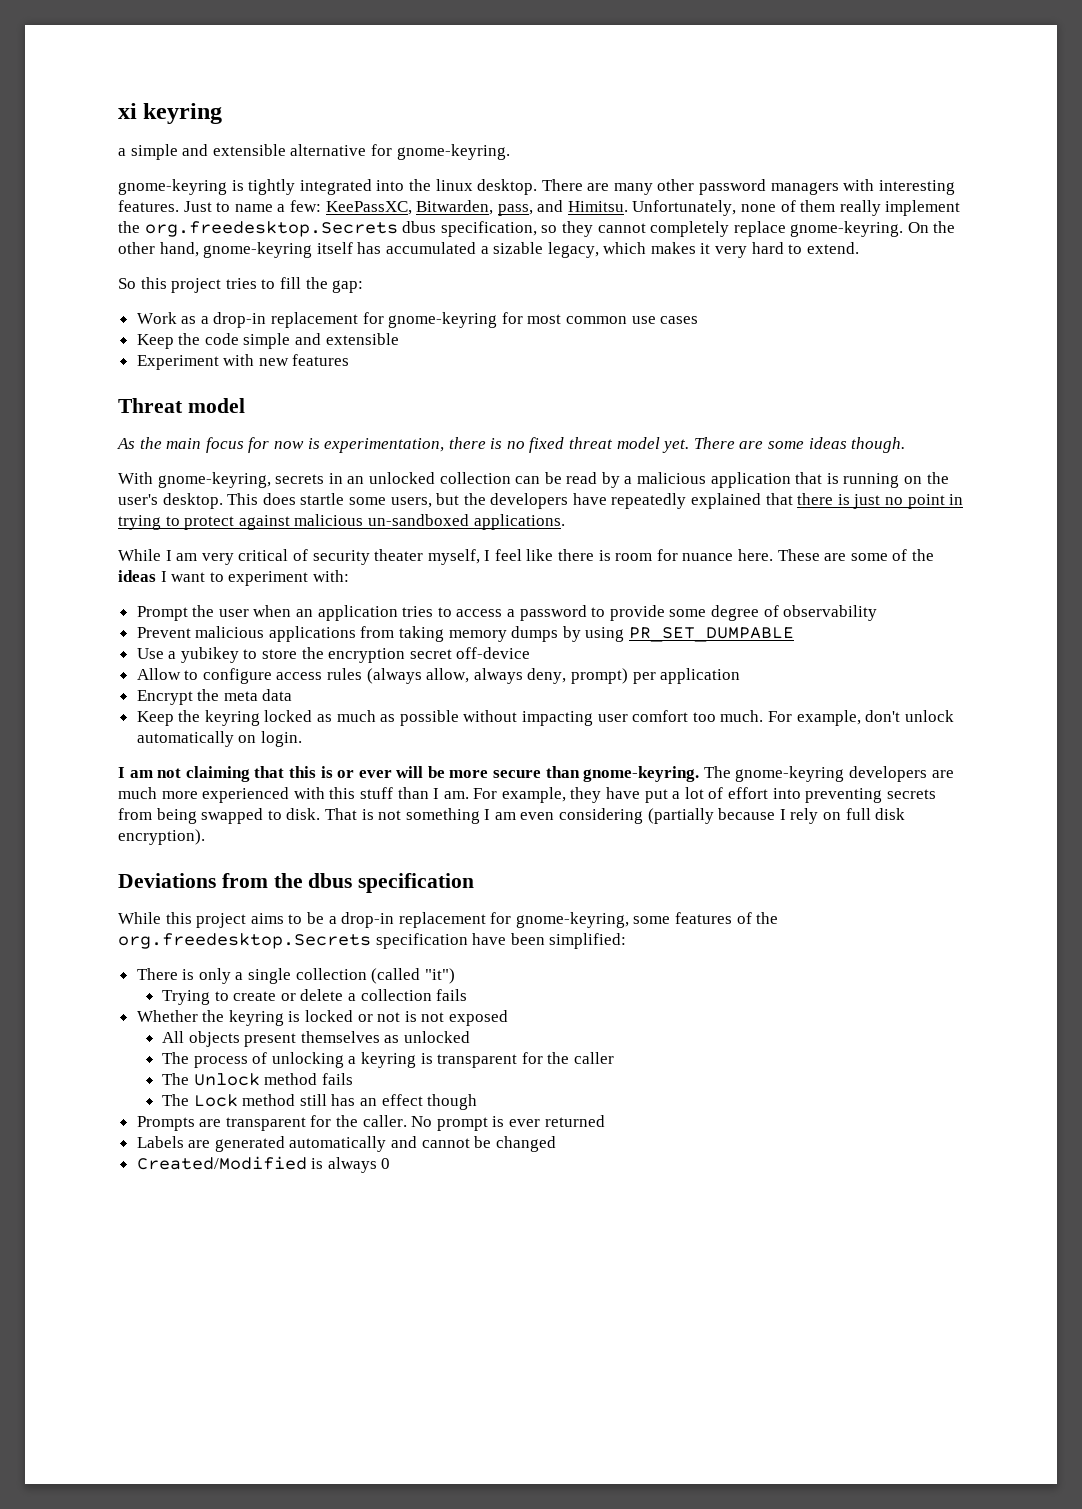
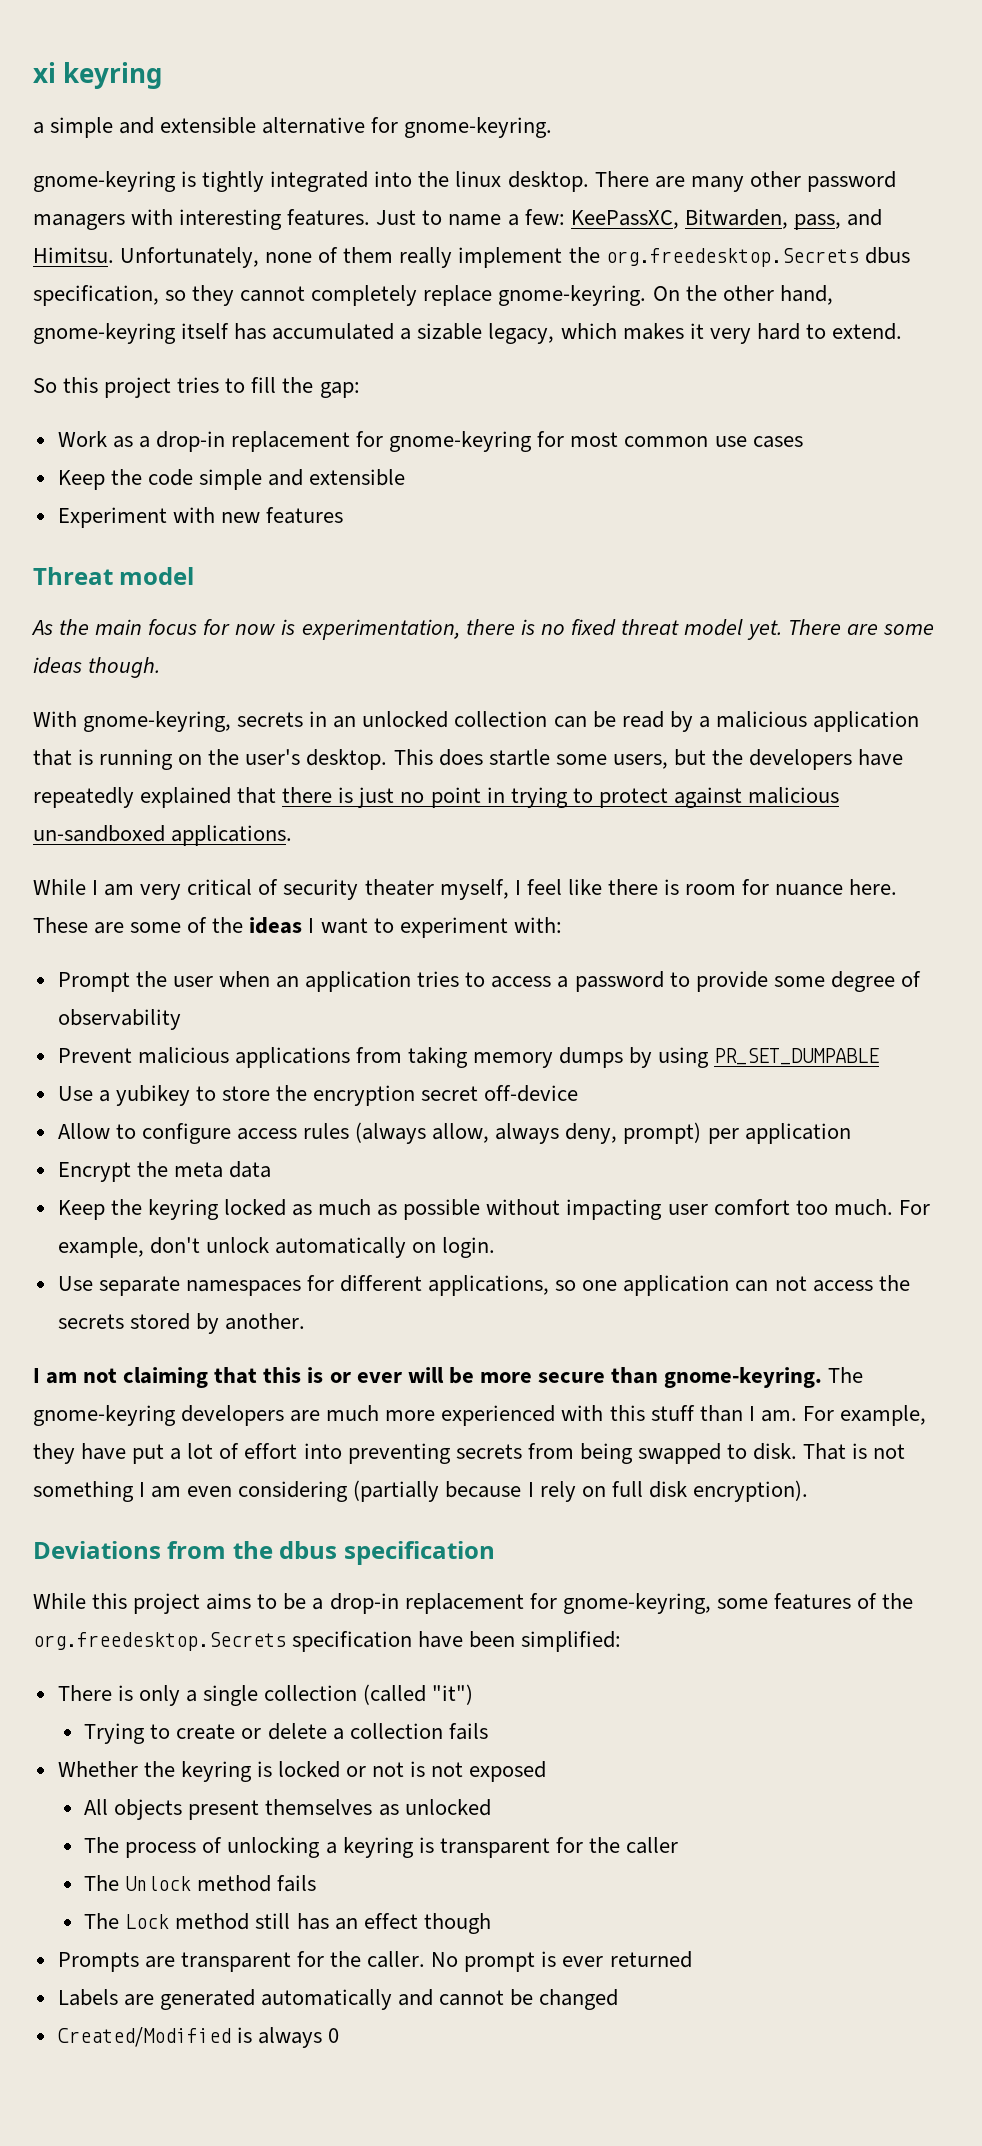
+ Use separate namespaces for different applications, so one application can not access the secrets stored by another.

